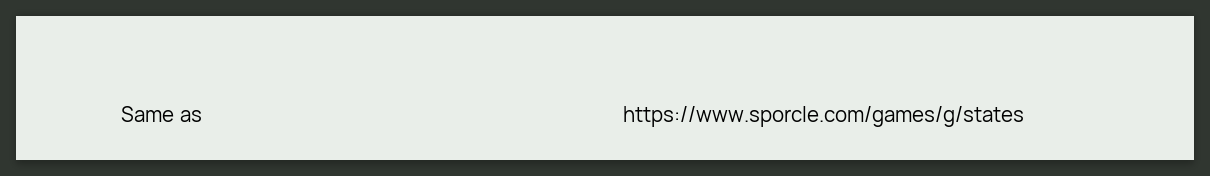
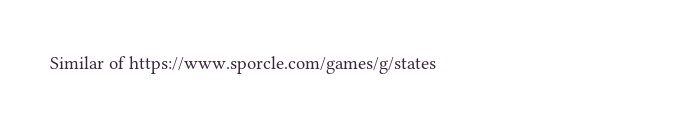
- Same as https://www.sporcle.com/games/g/states
+ Similar of https://www.sporcle.com/games/g/states

